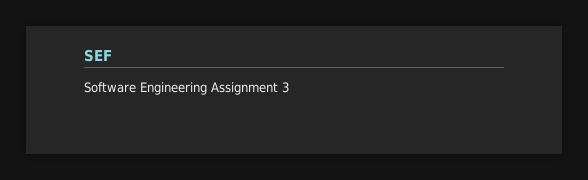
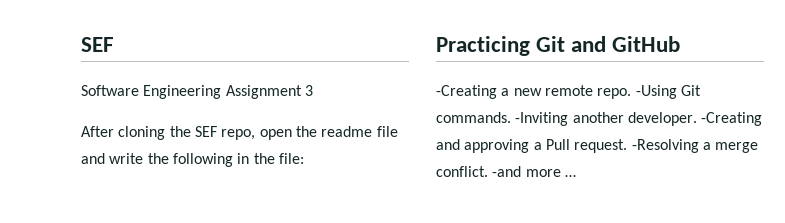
+ After cloning the SEF repo, open the readme file and write the following in the file:
+ Practicing Git and GitHub
+ -Creating a new remote repo. -Using Git commands. -Inviting another developer. -Creating and approving a Pull request. -Resolving a merge conflict. -and more …

